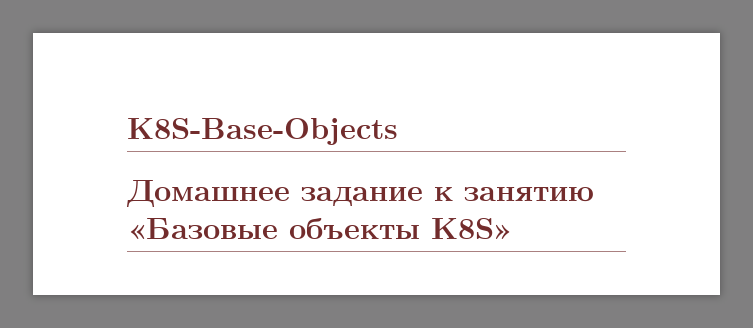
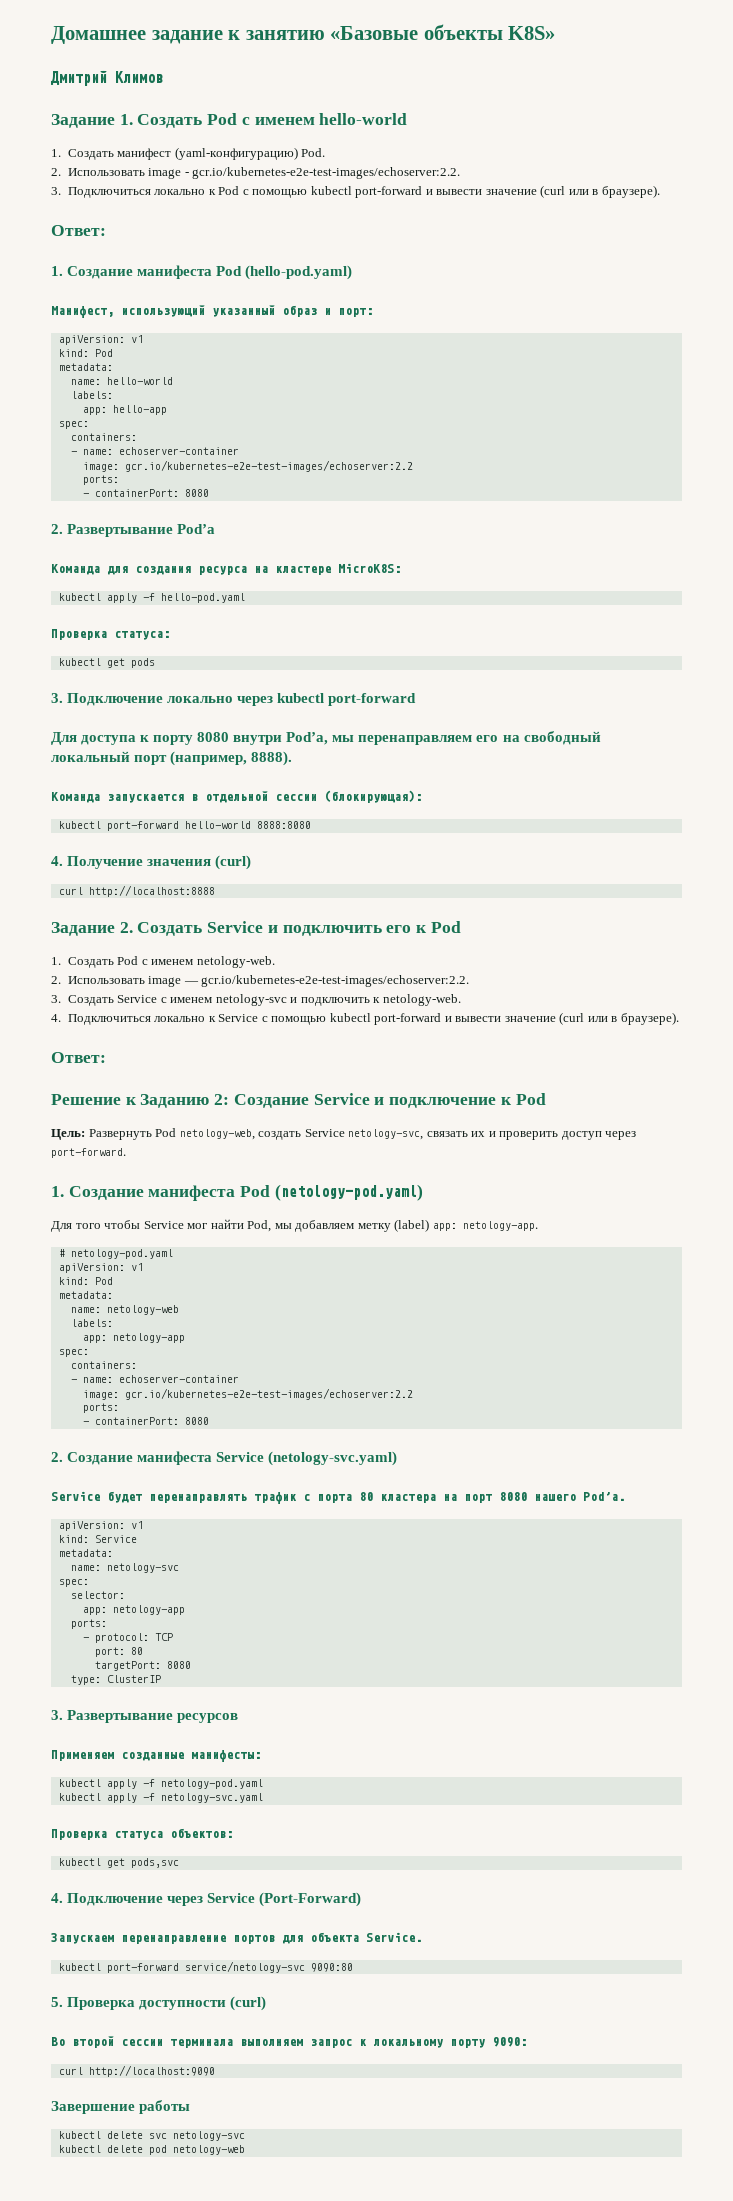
- K8S-Base-Objects
+ Дмитрий Климов
+ Задание 1. Создать Pod с именем hello-world
+ 1. Создать манифест (yaml-конфигурацию) Pod.
+ 2. Использовать image - gcr.io/kubernetes-e2e-test-images/echoserver:2.2.
+ 3. Подключиться локально к Pod с помощью kubectl port-forward и вывести значение (curl или в браузере).
+ Ответ:
+ 1. Создание манифеста Pod (hello-pod.yaml)
+ Манифест, использующий указанный образ и порт:
+ apiVersion: v1
+ kind: Pod
+ metadata:
+ name: hello-world
+ labels:
+ app: hello-app
+ spec:
+ containers:
+ - name: echoserver-container
+ image: gcr.io/kubernetes-e2e-test-images/echoserver:2.2
+ ports:
+ - containerPort: 8080
+ 2. Развертывание Pod’а
+ Команда для создания ресурса на кластере MicroK8S:
+ kubectl apply -f hello-pod.yaml
+ Проверка статуса:
+ kubectl get pods
+ 3. Подключение локально через kubectl port-forward
+ Для доступа к порту 8080 внутри Pod’а, мы перенаправляем его на свободный локальный порт (например, 8888).
+ Команда запускается в отдельной сессии (блокирующая):
+ kubectl port-forward hello-world 8888:8080
+ 4. Получение значения (curl)
+ curl http://localhost:8888
+ Задание 2. Создать Service и подключить его к Pod
+ 1. Создать Pod с именем netology-web.
+ 2. Использовать image — gcr.io/kubernetes-e2e-test-images/echoserver:2.2.
+ 3. Создать Service с именем netology-svc и подключить к netology-web.
+ 4. Подключиться локально к Service с помощью kubectl port-forward и вывести значение (curl или в браузере).
+ Ответ:
+ Решение к Заданию 2: Создание Service и подключение к Pod
+ Цель: Развернуть Pod netology-web, создать Service netology-svc, связать их и проверить доступ через port-forward.
+ 1. Создание манифеста Pod (netology-pod.yaml)
+ Для того чтобы Service мог найти Pod, мы добавляем метку (label) app: netology-app.
+ # netology-pod.yaml
+ apiVersion: v1
+ kind: Pod
+ metadata:
+ name: netology-web
+ labels:
+ app: netology-app
+ spec:
+ containers:
+ - name: echoserver-container
+ image: gcr.io/kubernetes-e2e-test-images/echoserver:2.2
+ ports:
+ - containerPort: 8080
+ 2. Создание манифеста Service (netology-svc.yaml)
+ Service будет перенаправлять трафик с порта 80 кластера на порт 8080 нашего Pod’а.
+ apiVersion: v1
+ kind: Service
+ metadata:
+ name: netology-svc
+ spec:
+ selector:
+ app: netology-app
+ ports:
+ - protocol: TCP
+ port: 80
+ targetPort: 8080
+ type: ClusterIP
+ 3. Развертывание ресурсов
+ Применяем созданные манифесты:
+ kubectl apply -f netology-pod.yaml
+ kubectl apply -f netology-svc.yaml
+ Проверка статуса объектов:
+ kubectl get pods,svc
+ 4. Подключение через Service (Port-Forward)
+ Запускаем перенаправление портов для объекта Service.
+ kubectl port-forward service/netology-svc 9090:80
+ 5. Проверка доступности (curl)
+ Во второй сессии терминала выполняем запрос к локальному порту 9090:
+ curl http://localhost:9090
+ Завершение работы
+ kubectl delete svc netology-svc
+ kubectl delete pod netology-web

